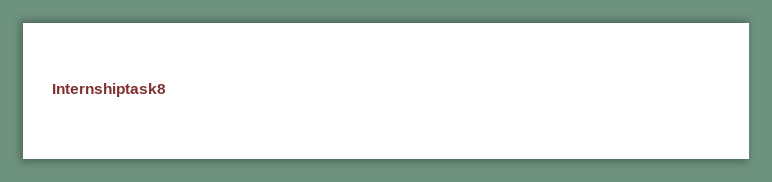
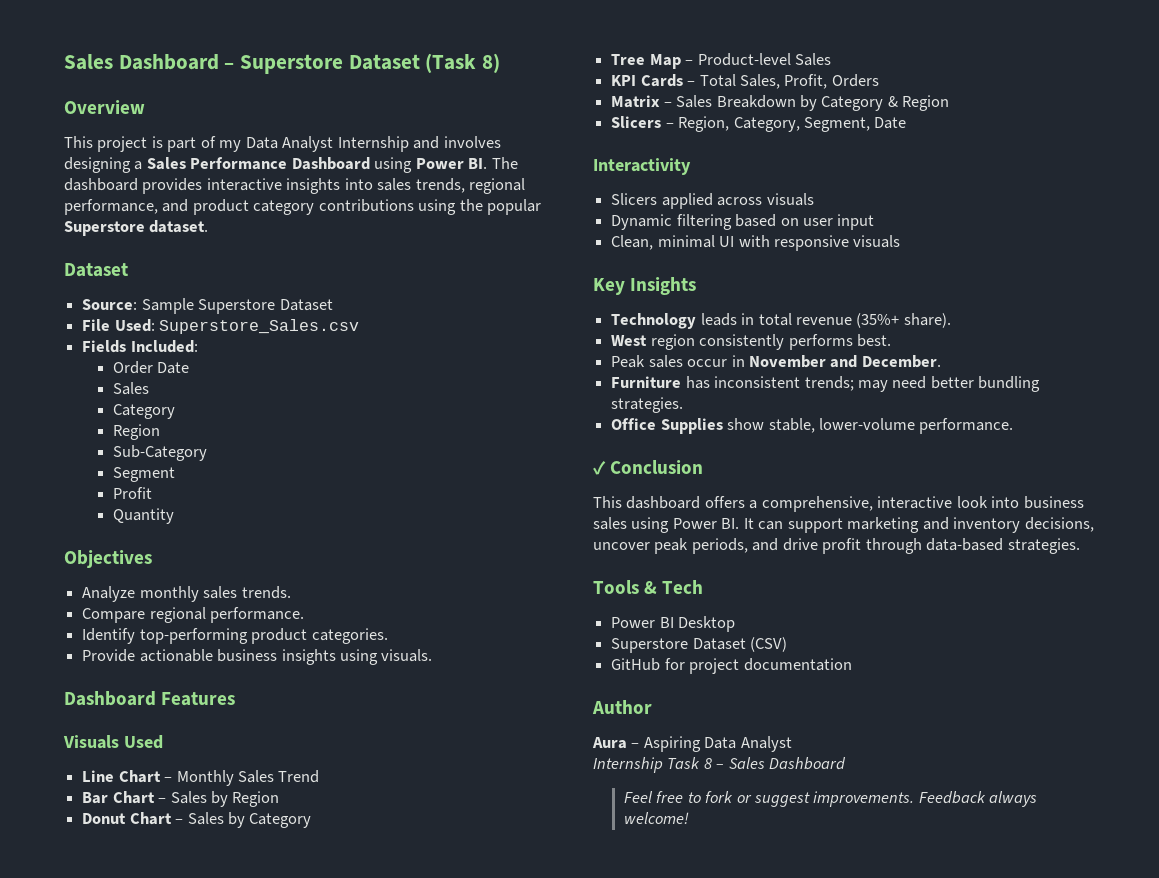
- Internshiptask8
+ Sales Dashboard – Superstore Dataset (Task 8)
+ Overview
+ This project is part of my Data Analyst Internship and involves designing a Sales Performance Dashboard using Power BI. The dashboard provides interactive insights into sales trends, regional performance, and product category contributions using the popular Superstore dataset.
+ Dataset
+ Source: Sample Superstore Dataset
+ File Used: Superstore_Sales.csv
+ Fields Included:
+ Order Date
+ Sales
+ Category
+ Region
+ Sub-Category
+ Segment
+ Profit
+ Quantity
+ Objectives
+ Analyze monthly sales trends.
+ Compare regional performance.
+ Identify top-performing product categories.
+ Provide actionable business insights using visuals.
+ Dashboard Features
+ Visuals Used
+ Line Chart – Monthly Sales Trend
+ Bar Chart – Sales by Region
+ Donut Chart – Sales by Category
+ Tree Map – Product-level Sales
+ KPI Cards – Total Sales, Profit, Orders
+ Matrix – Sales Breakdown by Category & Region
+ Slicers – Region, Category, Segment, Date
+ Interactivity
+ Slicers applied across visuals
+ Dynamic filtering based on user input
+ Clean, minimal UI with responsive visuals
+ Key Insights
+ Technology leads in total revenue (35%+ share).
+ West region consistently performs best.
+ Peak sales occur in November and December.
+ Furniture has inconsistent trends; may need better bundling strategies.
+ Office Supplies show stable, lower-volume performance.
+ ✓ Conclusion
+ This dashboard offers a comprehensive, interactive look into business sales using Power BI. It can support marketing and inventory decisions, uncover peak periods, and drive profit through data-based strategies.
+ Tools & Tech
+ Power BI Desktop
+ Superstore Dataset (CSV)
+ GitHub for project documentation
+ Author
+ Aura – Aspiring Data Analyst
+ Internship Task 8 – Sales Dashboard
+ Feel free to fork or suggest improvements. Feedback always welcome!

